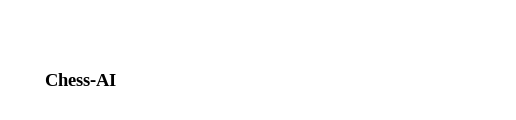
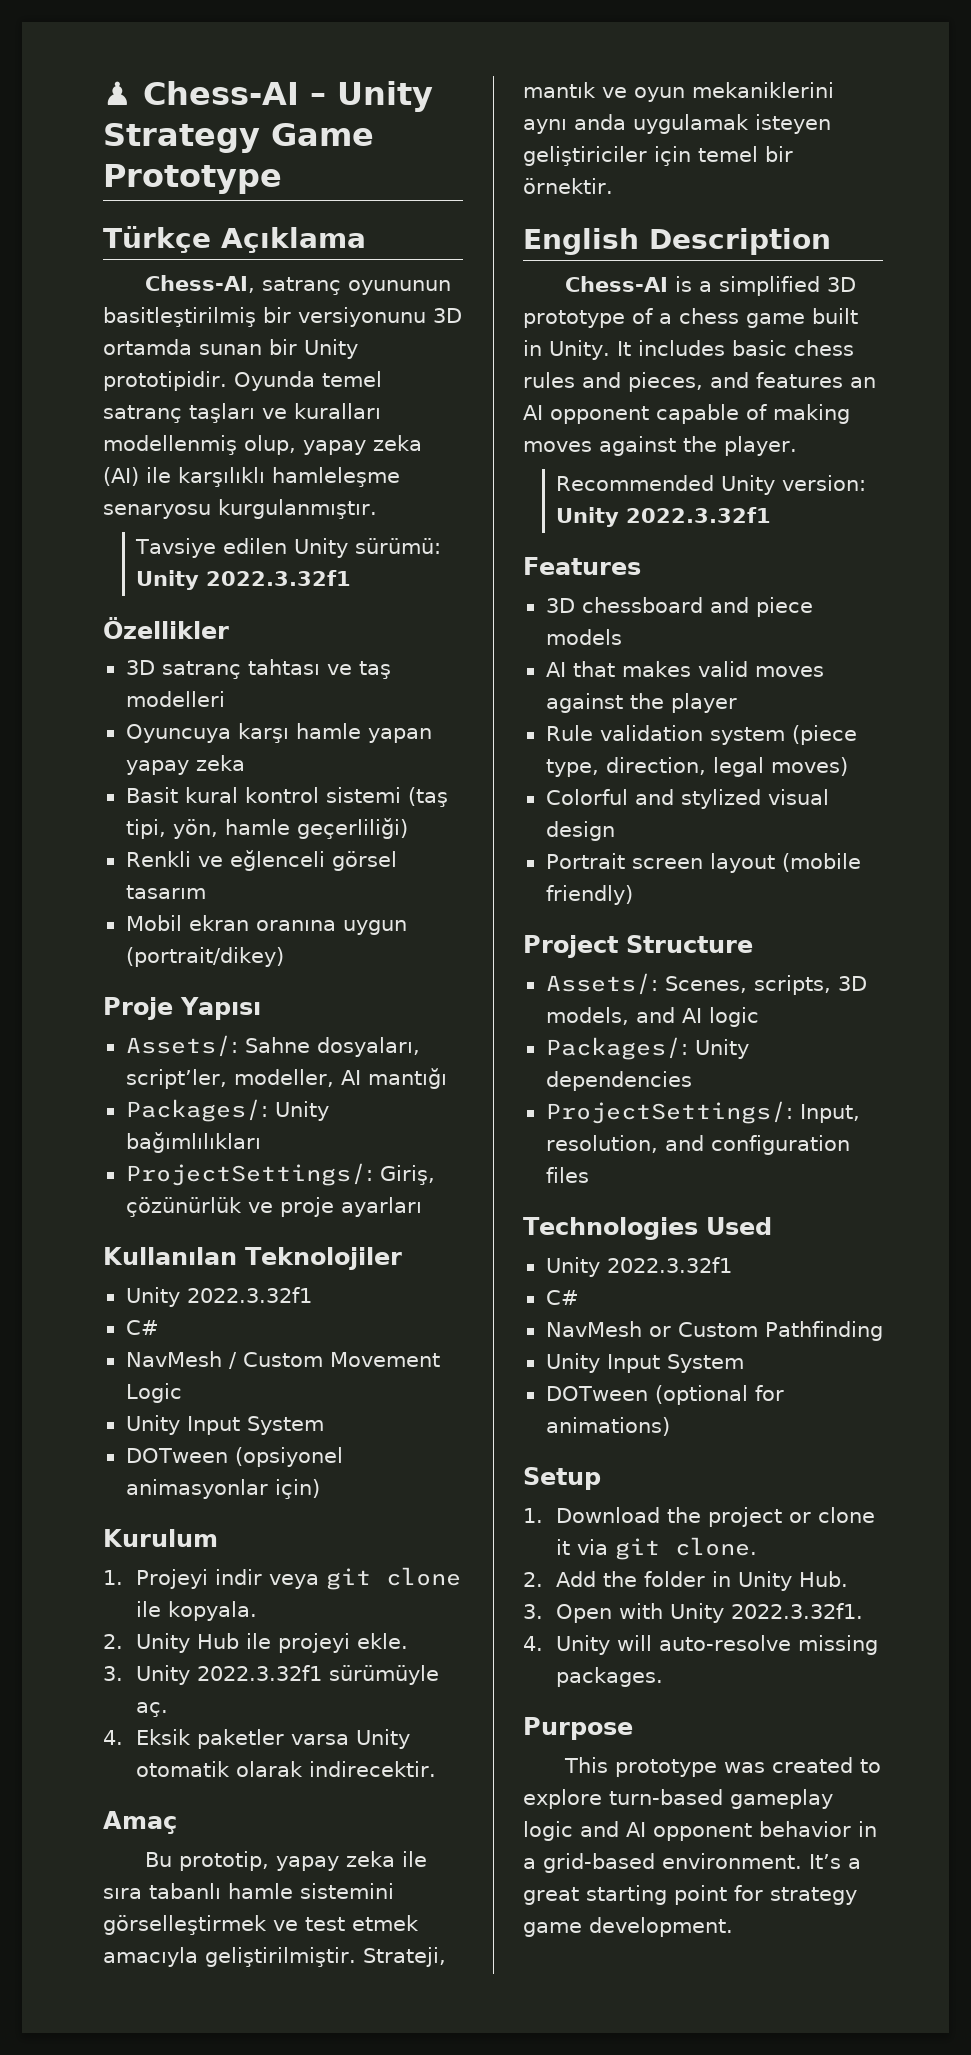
- Chess-AI
+ ♟ Chess-AI – Unity Strategy Game Prototype
+ Türkçe Açıklama
+ Chess-AI, satranç oyununun basitleştirilmiş bir versiyonunu 3D ortamda sunan bir Unity prototipidir. Oyunda temel satranç taşları ve kuralları modellenmiş olup, yapay zeka (AI) ile karşılıklı hamleleşme senaryosu kurgulanmıştır.
+ Tavsiye edilen Unity sürümü: Unity 2022.3.32f1
+ Özellikler
+ 3D satranç tahtası ve taş modelleri
+ Oyuncuya karşı hamle yapan yapay zeka
+ Basit kural kontrol sistemi (taş tipi, yön, hamle geçerliliği)
+ Renkli ve eğlenceli görsel tasarım
+ Mobil ekran oranına uygun (portrait/dikey)
+ Proje Yapısı
+ Assets/: Sahne dosyaları, script’ler, modeller, AI mantığı
+ Packages/: Unity bağımlılıkları
+ ProjectSettings/: Giriş, çözünürlük ve proje ayarları
+ Kullanılan Teknolojiler
+ Unity 2022.3.32f1
+ C#
+ NavMesh / Custom Movement Logic
+ Unity Input System
+ DOTween (opsiyonel animasyonlar için)
+ Kurulum
+ 1. Projeyi indir veya git clone ile kopyala.
+ 2. Unity Hub ile projeyi ekle.
+ 3. Unity 2022.3.32f1 sürümüyle aç.
+ 4. Eksik paketler varsa Unity otomatik olarak indirecektir.
+ Amaç
+ Bu prototip, yapay zeka ile sıra tabanlı hamle sistemini görselleştirmek ve test etmek amacıyla geliştirilmiştir. Strateji, mantık ve oyun mekaniklerini aynı anda uygulamak isteyen geliştiriciler için temel bir örnektir.
+ English Description
+ Chess-AI is a simplified 3D prototype of a chess game built in Unity. It includes basic chess rules and pieces, and features an AI opponent capable of making moves against the player.
+ Recommended Unity version: Unity 2022.3.32f1
+ Features
+ 3D chessboard and piece models
+ AI that makes valid moves against the player
+ Rule validation system (piece type, direction, legal moves)
+ Colorful and stylized visual design
+ Portrait screen layout (mobile friendly)
+ Project Structure
+ Assets/: Scenes, scripts, 3D models, and AI logic
+ Packages/: Unity dependencies
+ ProjectSettings/: Input, resolution, and configuration files
+ Technologies Used
+ Unity 2022.3.32f1
+ C#
+ NavMesh or Custom Pathfinding
+ Unity Input System
+ DOTween (optional for animations)
+ Setup
+ 1. Download the project or clone it via git clone.
+ 2. Add the folder in Unity Hub.
+ 3. Open with Unity 2022.3.32f1.
+ 4. Unity will auto-resolve missing packages.
+ Purpose
+ This prototype was created to explore turn-based gameplay logic and AI opponent behavior in a grid-based environment. It’s a great starting point for strategy game development.

